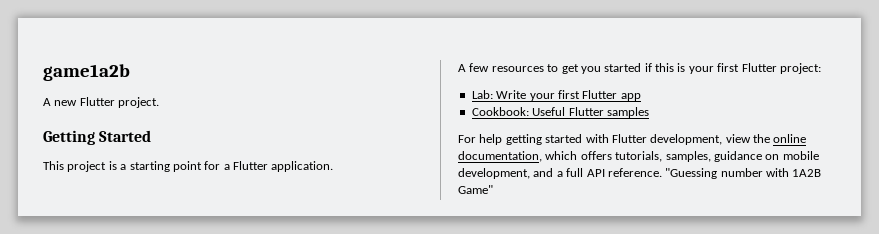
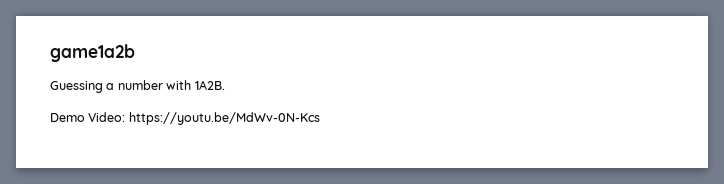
- A new Flutter project.
- Getting Started
- This project is a starting point for a Flutter application.
- A few resources to get you started if this is your first Flutter project:
- Lab: Write your first Flutter app
- Cookbook: Useful Flutter samples
- For help getting started with Flutter development, view the online documentation, which offers tutorials, samples, guidance on mobile development, and a full API reference. "Guessing number with 1A2B Game"
+ Guessing a number with 1A2B.
+ Demo Video: https://youtu.be/MdWv-0N-Kcs

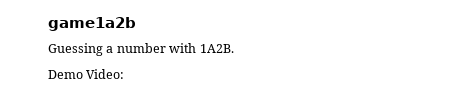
- Demo Video: https://youtu.be/MdWv-0N-Kcs
+ Demo Video:

